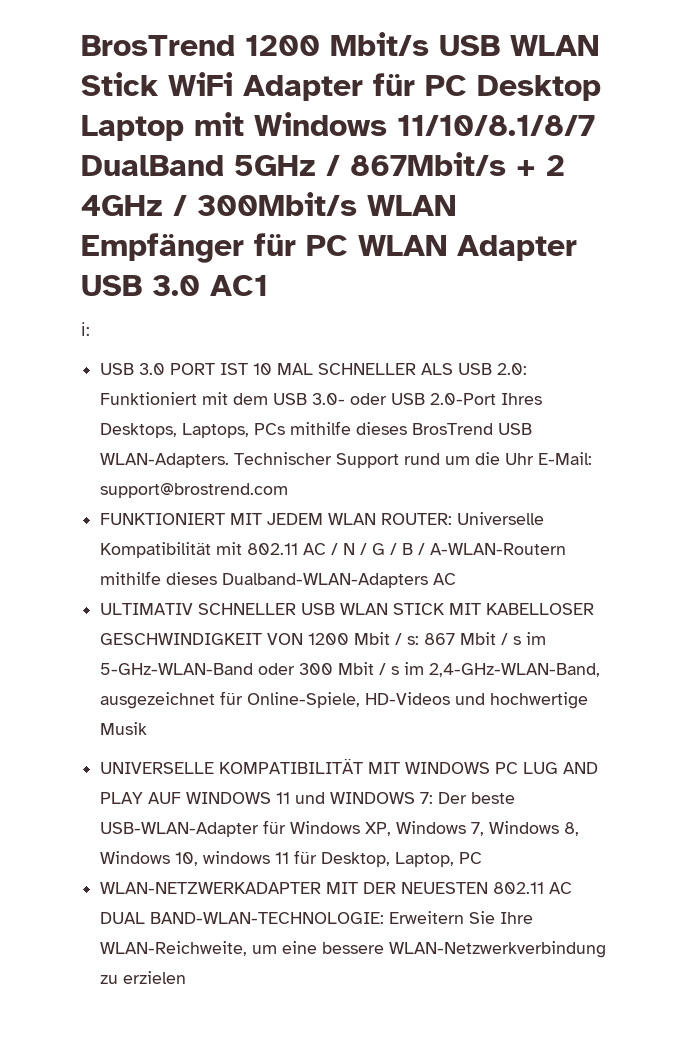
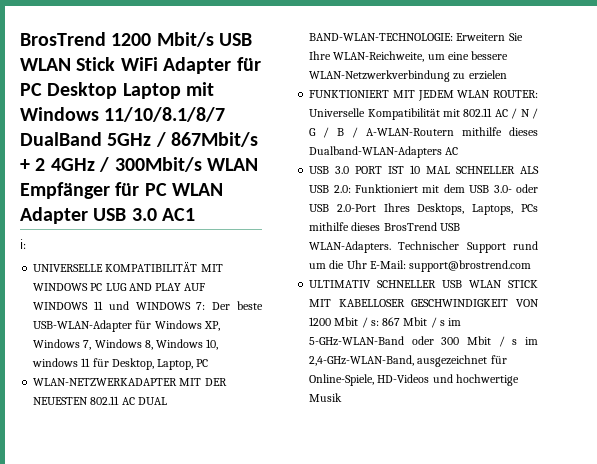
- USB 3.0 PORT IST 10 MAL SCHNELLER ALS USB 2.0: Funktioniert mit dem USB 3.0- oder USB 2.0-Port Ihres Desktops, Laptops, PCs mithilfe dieses BrosTrend USB WLAN-Adapters. Technischer Support rund um die Uhr E-Mail: support@brostrend.com
- FUNKTIONIERT MIT JEDEM WLAN ROUTER: Universelle Kompatibilität mit 802.11 AC / N / G / B / A-WLAN-Routern mithilfe dieses Dualband-WLAN-Adapters AC
- ULTIMATIV SCHNELLER USB WLAN STICK MIT KABELLOSER GESCHWINDIGKEIT VON 1200 Mbit / s: 867 Mbit / s im 5-GHz-WLAN-Band oder 300 Mbit / s im 2,4-GHz-WLAN-Band, ausgezeichnet für Online-Spiele, HD-Videos und hochwertige Musik
+ FUNKTIONIERT MIT JEDEM WLAN ROUTER: Universelle Kompatibilität mit 802.11 AC / N / G / B / A-WLAN-Routern mithilfe dieses Dualband-WLAN-Adapters AC
+ USB 3.0 PORT IST 10 MAL SCHNELLER ALS USB 2.0: Funktioniert mit dem USB 3.0- oder USB 2.0-Port Ihres Desktops, Laptops, PCs mithilfe dieses BrosTrend USB WLAN-Adapters. Technischer Support rund um die Uhr E-Mail: support@brostrend.com
+ ULTIMATIV SCHNELLER USB WLAN STICK MIT KABELLOSER GESCHWINDIGKEIT VON 1200 Mbit / s: 867 Mbit / s im 5-GHz-WLAN-Band oder 300 Mbit / s im 2,4-GHz-WLAN-Band, ausgezeichnet für Online-Spiele, HD-Videos und hochwertige Musik

